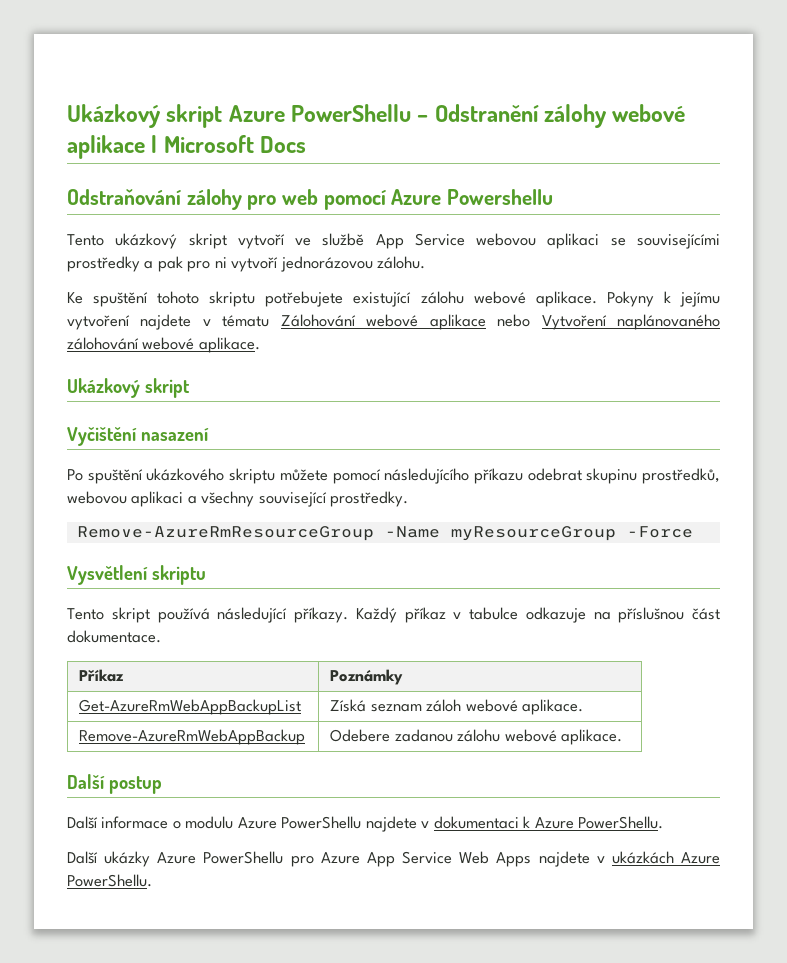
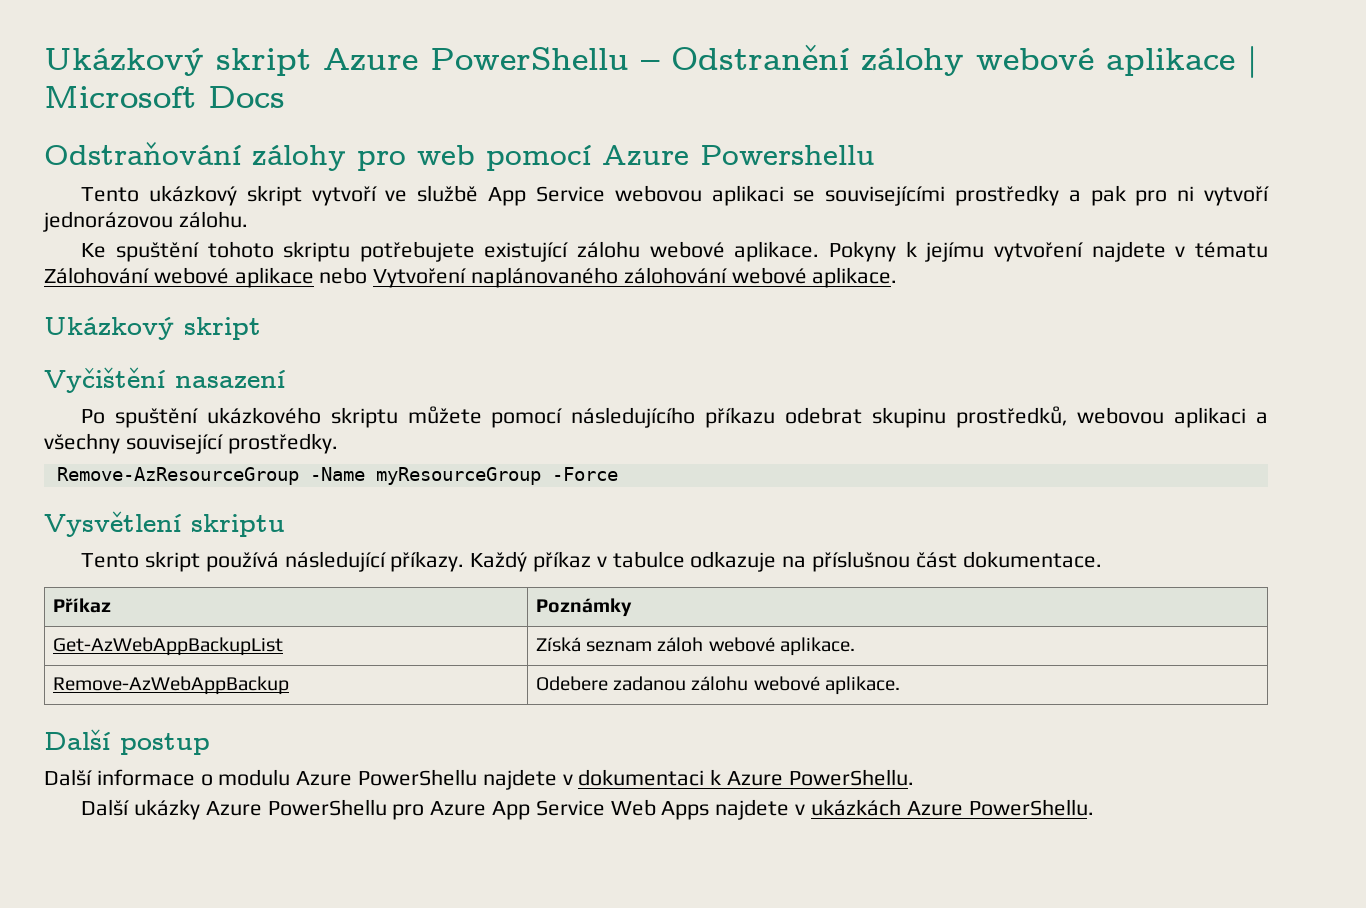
- Remove-AzureRmResourceGroup -Name myResourceGroup -Force
+ Remove-AzResourceGroup -Name myResourceGroup -Force
- Get-AzureRmWebAppBackupList | Získá seznam záloh webové aplikace.
+ Get-AzWebAppBackupList | Získá seznam záloh webové aplikace.
- Remove-AzureRmWebAppBackup | Odebere zadanou zálohu webové aplikace.
+ Remove-AzWebAppBackup | Odebere zadanou zálohu webové aplikace.

